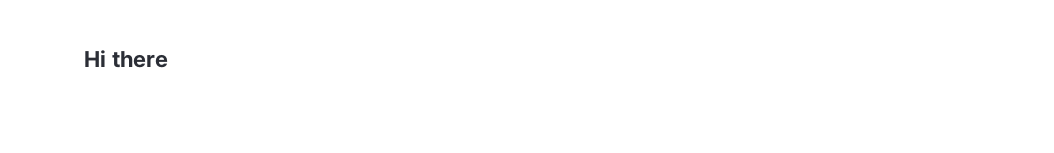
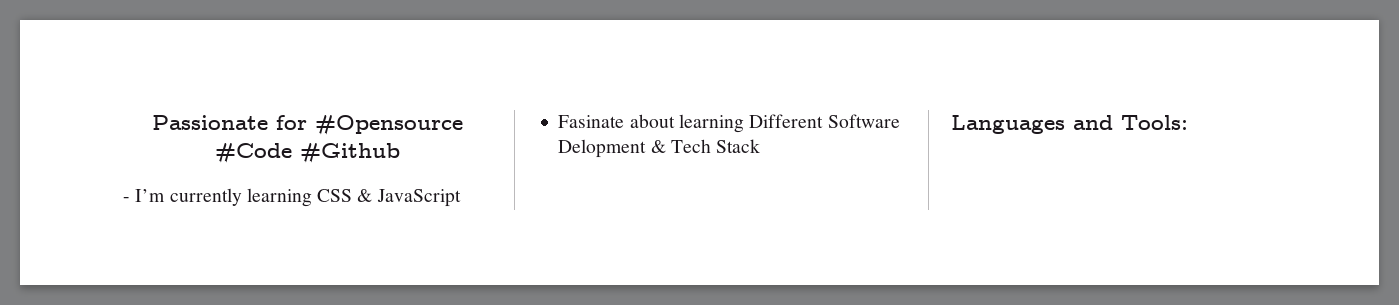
- Hi there
+ Passionate for #Opensource #Code #Github
+ - I’m currently learning CSS & JavaScript
+ Fasinate about learning Different Software Delopment & Tech Stack
+ Languages and Tools:

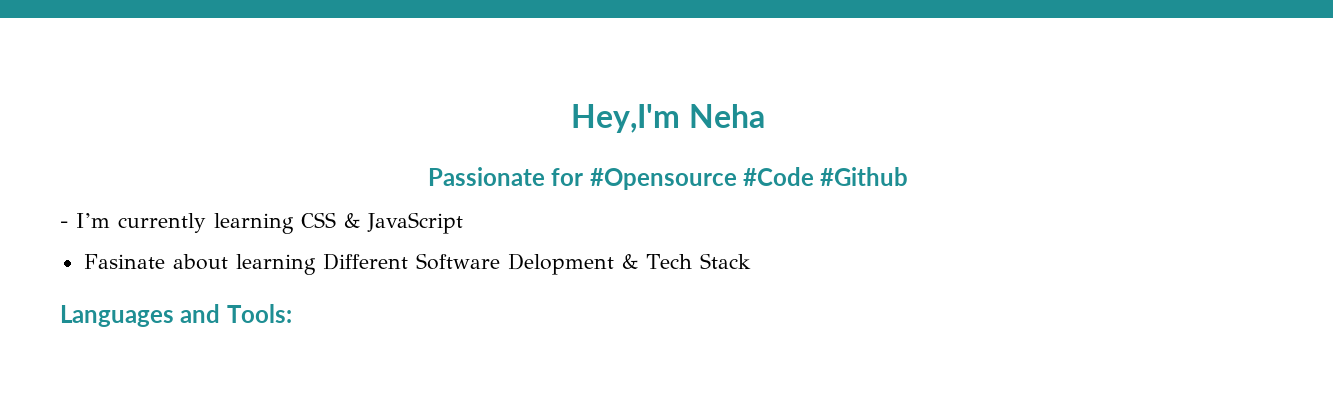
+ Hey,I'm Neha

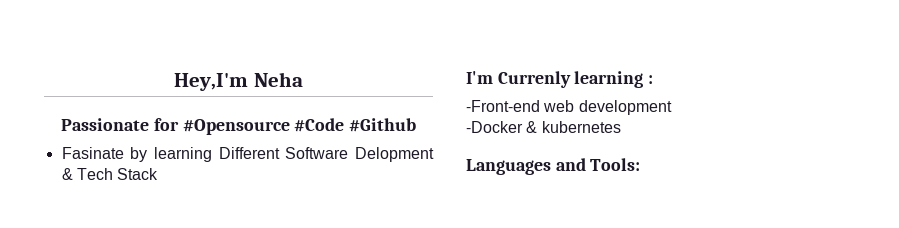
- - I’m currently learning CSS & JavaScript
- Fasinate about learning Different Software Delopment & Tech Stack
+ Fasinate by learning Different Software Delopment & Tech Stack
+ I'm Currenly learning :
+ -Front-end web development
+ -Docker & kubernetes

